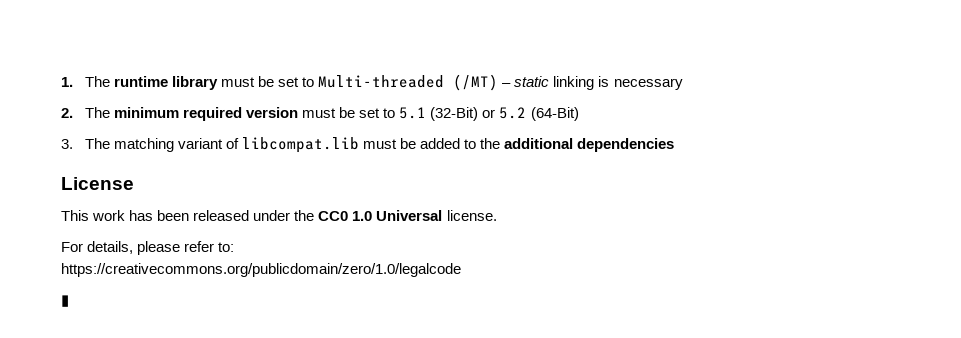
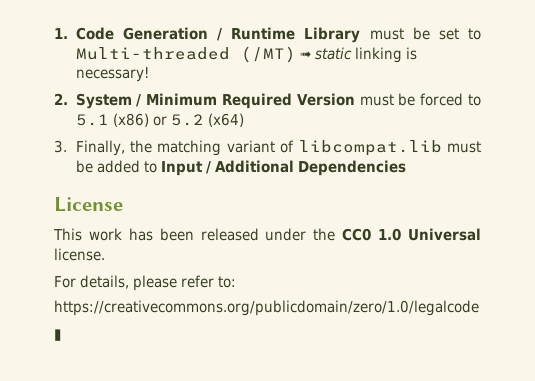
- 1. The runtime library must be set to Multi-threaded (/MT) – static linking is necessary
+ 1. Code Generation / Runtime Library must be set to Multi-threaded (/MT) ➟ static linking is necessary!
- 2. The minimum required version must be set to 5.1 (32-Bit) or 5.2 (64-Bit)
+ 2. System / Minimum Required Version must be forced to 5.1 (x86) or 5.2 (x64)
- 3. The matching variant of libcompat.lib must be added to the additional dependencies
+ 3. Finally, the matching variant of libcompat.lib must be added to Input / Additional Dependencies

